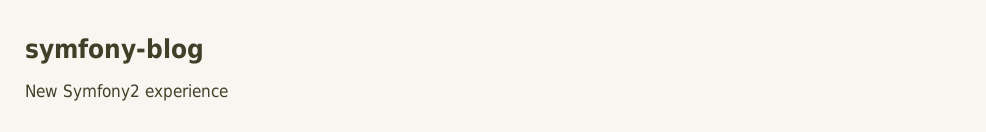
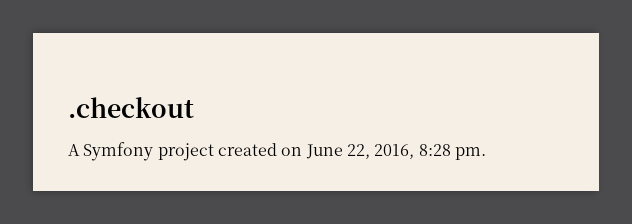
- symfony-blog
- New Symfony2 experience
+ .checkout
+ A Symfony project created on June 22, 2016, 8:28 pm.

